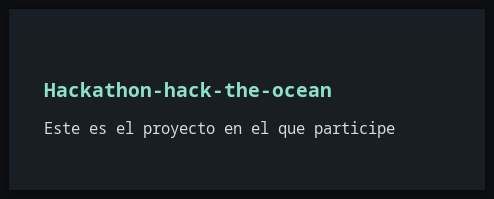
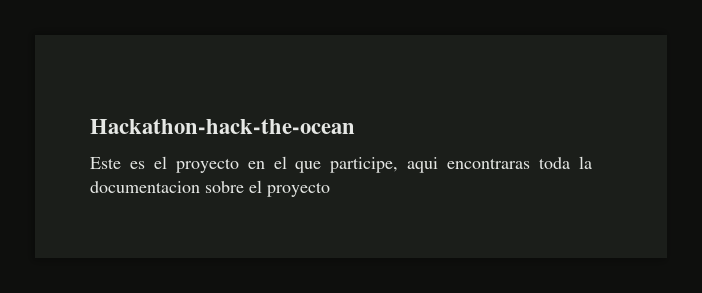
- Este es el proyecto en el que participe
+ Este es el proyecto en el que participe, aqui encontraras toda la documentacion sobre el proyecto

